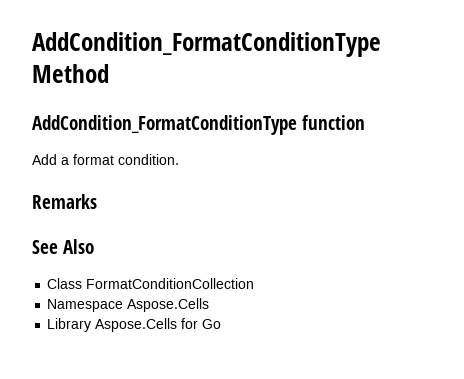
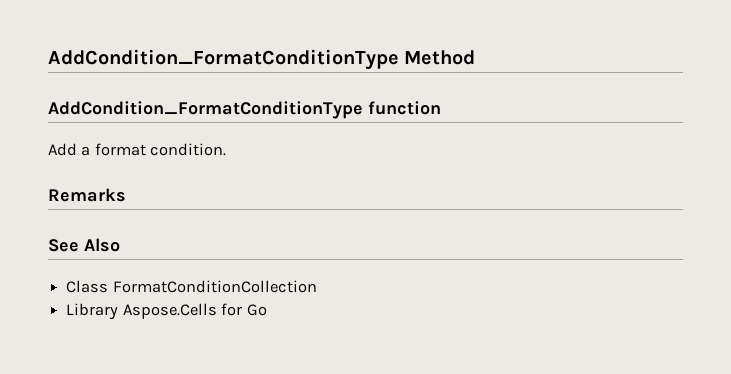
- Namespace Aspose.Cells

